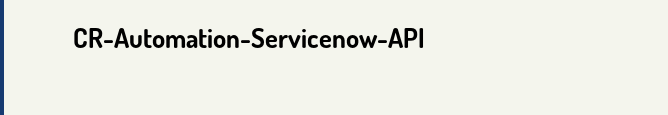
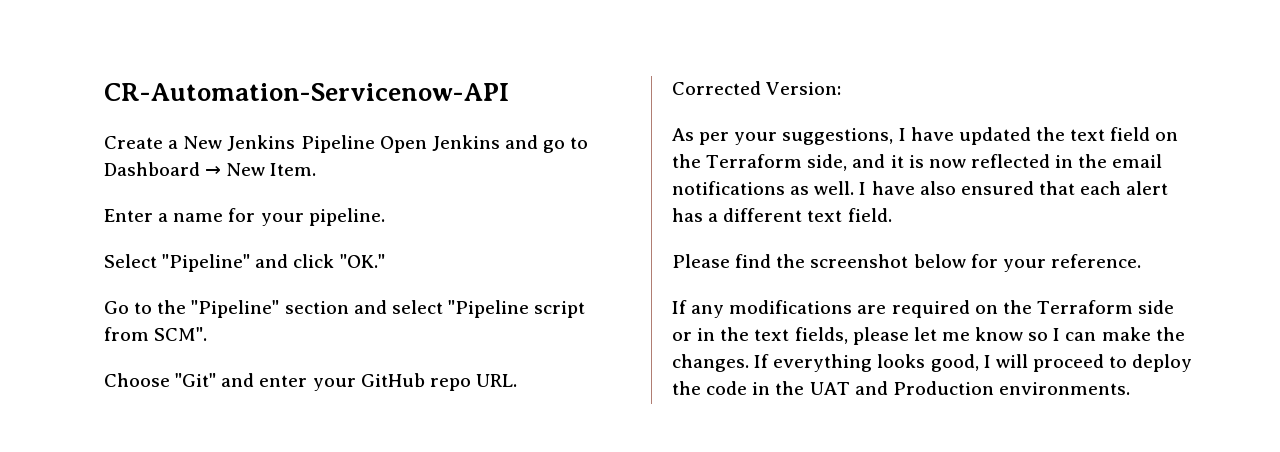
+ Create a New Jenkins Pipeline Open Jenkins and go to Dashboard → New Item.
+ Enter a name for your pipeline.
+ Select "Pipeline" and click "OK."
+ Go to the "Pipeline" section and select "Pipeline script from SCM".
+ Choose "Git" and enter your GitHub repo URL.
+ Corrected Version:
+ As per your suggestions, I have updated the text field on the Terraform side, and it is now reflected in the email notifications as well. I have also ensured that each alert has a different text field.
+ Please find the screenshot below for your reference.
+ If any modifications are required on the Terraform side or in the text fields, please let me know so I can make the changes. If everything looks good, I will proceed to deploy the code in the UAT and Production environments.

